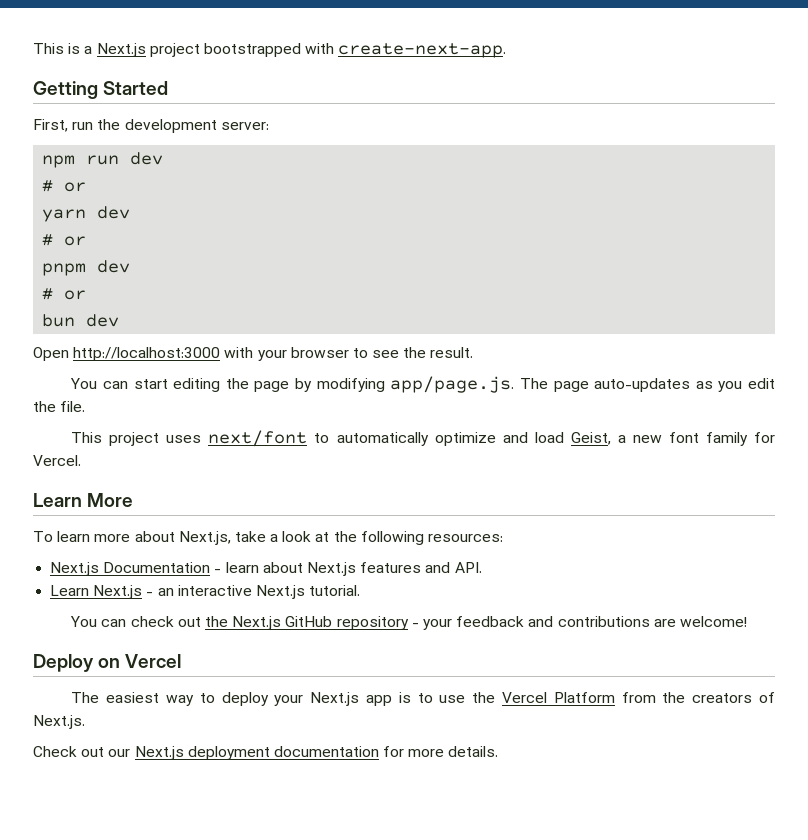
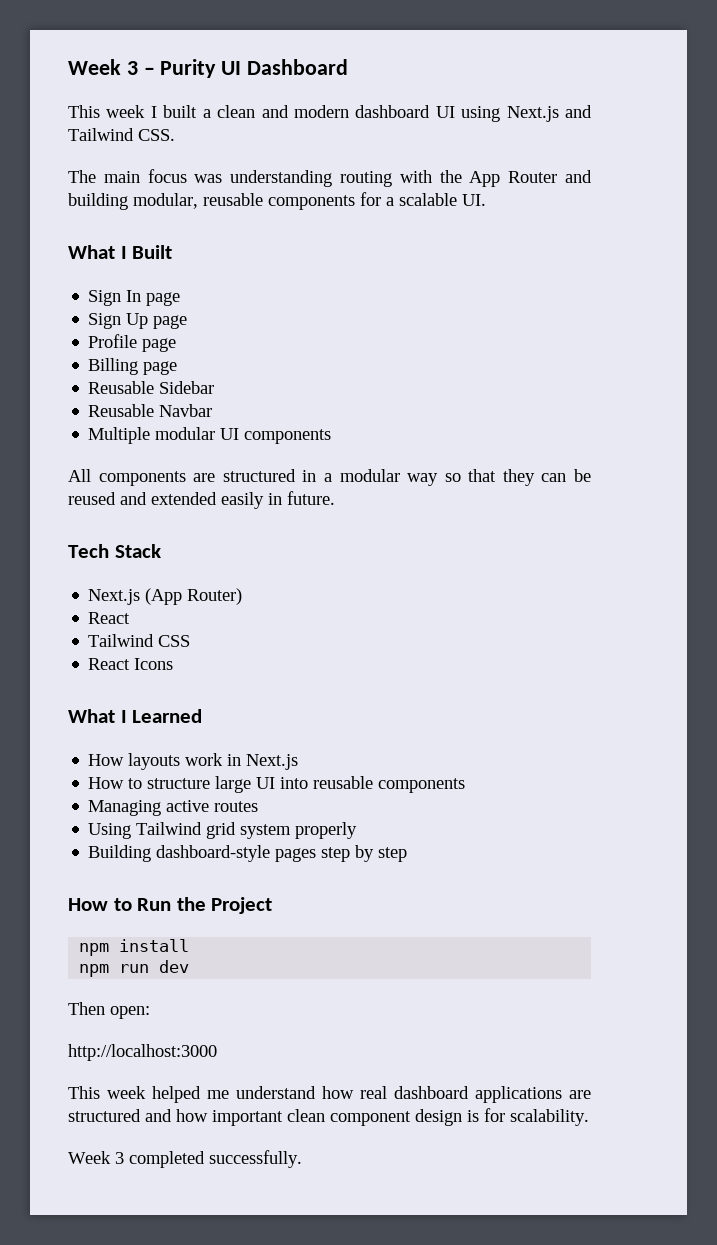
- This is a Next.js project bootstrapped with create-next-app.
- Getting Started
- First, run the development server:
+ Week 3 – Purity UI Dashboard
+ This week I built a clean and modern dashboard UI using Next.js and Tailwind CSS.
+ The main focus was understanding routing with the App Router and building modular, reusable components for a scalable UI.
+ What I Built
+ Sign In page
+ Sign Up page
+ Profile page
+ Billing page
+ Reusable Sidebar
+ Reusable Navbar
+ Multiple modular UI components
+ All components are structured in a modular way so that they can be reused and extended easily in future.
+ Tech Stack
+ Next.js (App Router)
+ React
+ Tailwind CSS
+ React Icons
+ What I Learned
+ How layouts work in Next.js
+ How to structure large UI into reusable components
+ Managing active routes
+ Using Tailwind grid system properly
+ Building dashboard-style pages step by step
+ How to Run the Project
+ npm install
  npm run dev
- # or
- yarn dev
- # or
- pnpm dev
- # or
- bun dev
- Open http://localhost:3000 with your browser to see the result.
- You can start editing the page by modifying app/page.js. The page auto-updates as you edit the file.
- This project uses next/font to automatically optimize and load Geist, a new font family for Vercel.
- Learn More
- To learn more about Next.js, take a look at the following resources:
- Next.js Documentation - learn about Next.js features and API.
- Learn Next.js - an interactive Next.js tutorial.
- You can check out the Next.js GitHub repository - your feedback and contributions are welcome!
- Deploy on Vercel
- The easiest way to deploy your Next.js app is to use the Vercel Platform from the creators of Next.js.
- Check out our Next.js deployment documentation for more details.
+ Then open:
+ http://localhost:3000
+ This week helped me understand how real dashboard applications are structured and how important clean component design is for scalability.
+ Week 3 completed successfully.

